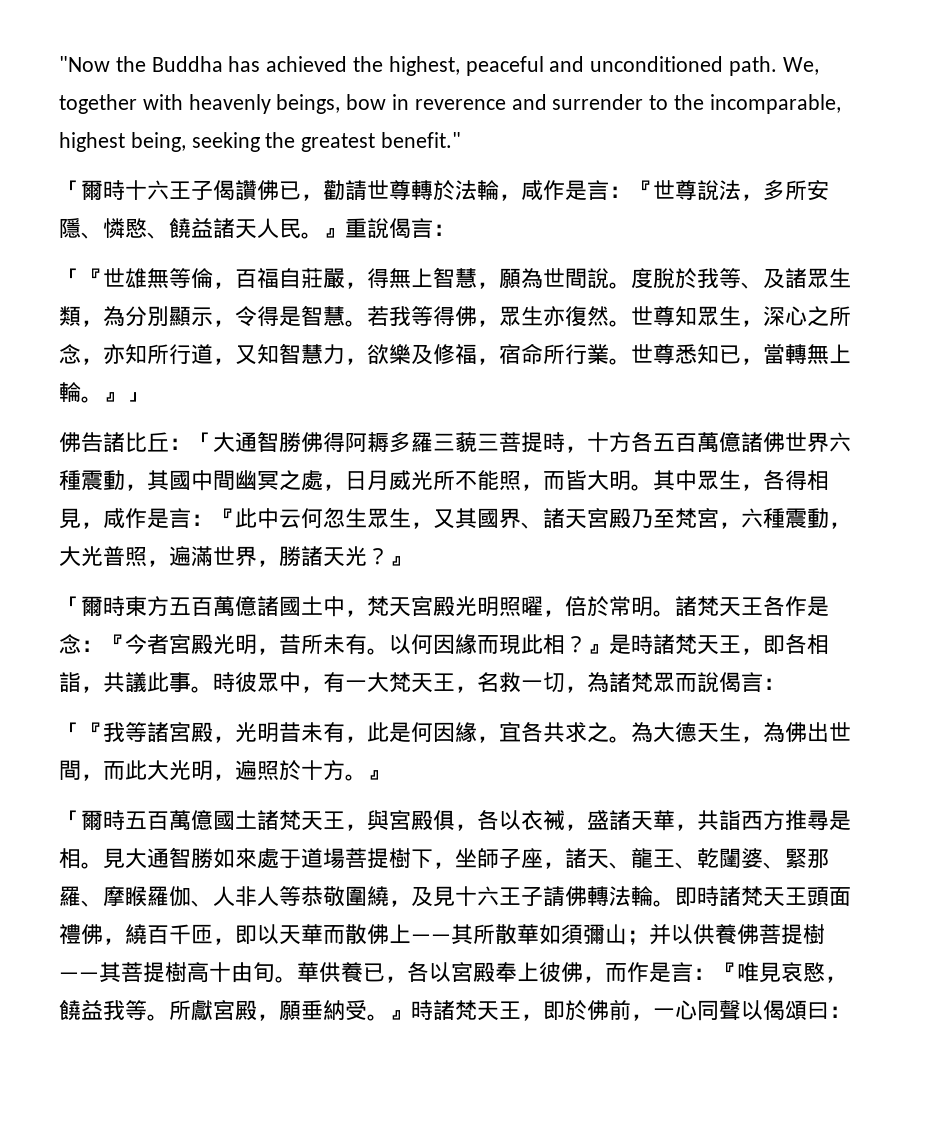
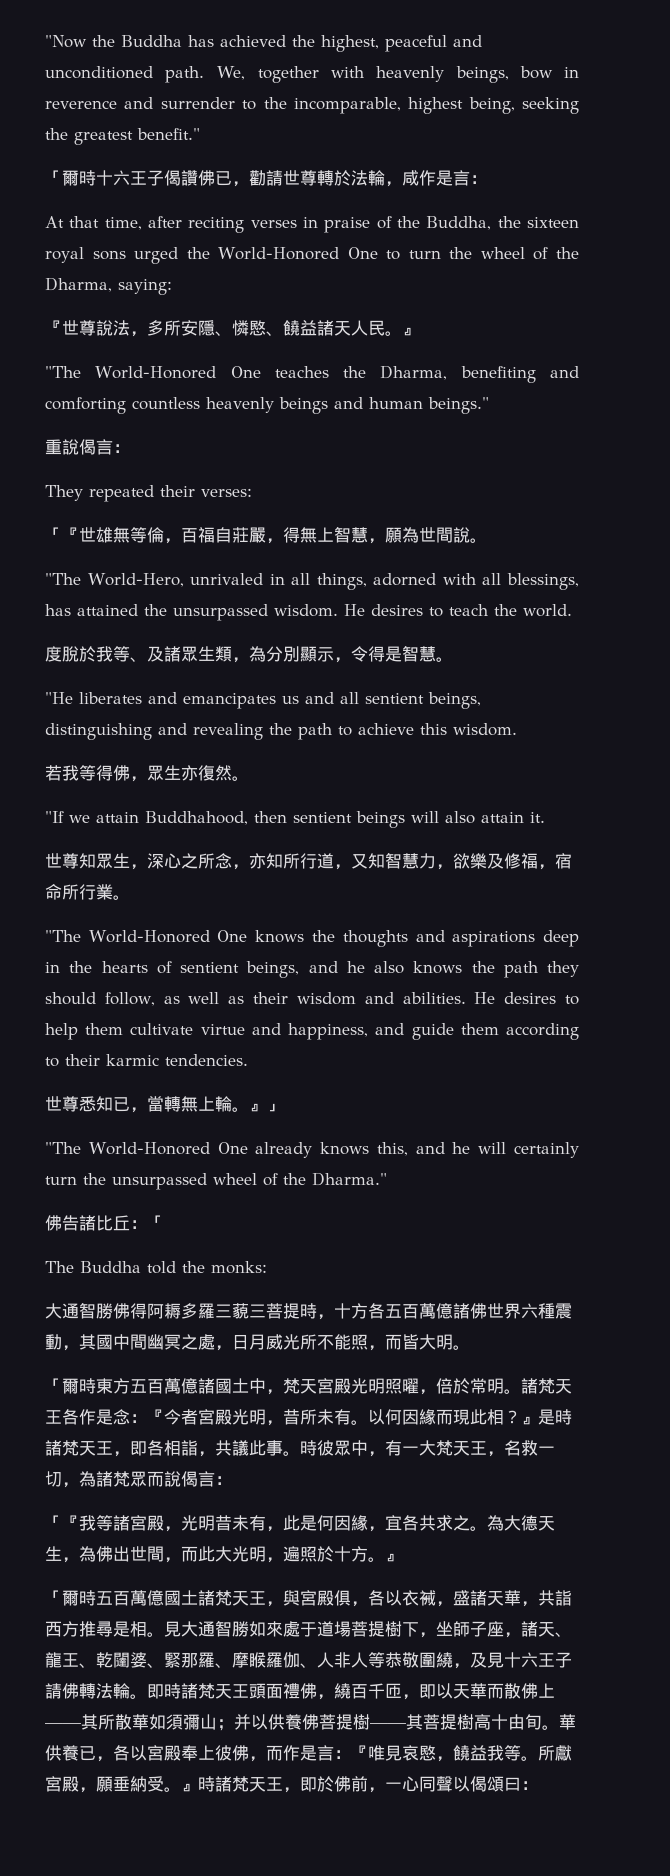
- 「爾時十六王子偈讚佛已，勸請世尊轉於法輪，咸作是言：『世尊說法，多所安隱、憐愍、饒益諸天人民。』重說偈言：
+ 「爾時十六王子偈讚佛已，勸請世尊轉於法輪，咸作是言：
+ At that time, after reciting verses in praise of the Buddha, the sixteen royal sons urged the World-Honored One to turn the wheel of the Dharma, saying:
+ 『世尊說法，多所安隱、憐愍、饒益諸天人民。』
+ "The World-Honored One teaches the Dharma, benefiting and comforting countless heavenly beings and human beings."
+ 重說偈言：
+ They repeated their verses:
- 「『世雄無等倫，百福自莊嚴，得無上智慧，願為世間說。度脫於我等、及諸眾生類，為分別顯示，令得是智慧。若我等得佛，眾生亦復然。世尊知眾生，深心之所念，亦知所行道，又知智慧力，欲樂及修福，宿命所行業。世尊悉知已，當轉無上輪。』」
+ 「『世雄無等倫，百福自莊嚴，得無上智慧，願為世間說。
+ "The World-Hero, unrivaled in all things, adorned with all blessings, has attained the unsurpassed wisdom. He desires to teach the world.
+ 度脫於我等、及諸眾生類，為分別顯示，令得是智慧。
+ "He liberates and emancipates us and all sentient beings, distinguishing and revealing the path to achieve this wisdom.
+ 若我等得佛，眾生亦復然。
+ "If we attain Buddhahood, then sentient beings will also attain it.
+ 世尊知眾生，深心之所念，亦知所行道，又知智慧力，欲樂及修福，宿命所行業。
+ "The World-Honored One knows the thoughts and aspirations deep in the hearts of sentient beings, and he also knows the path they should follow, as well as their wisdom and abilities. He desires to help them cultivate virtue and happiness, and guide them according to their karmic tendencies.
+ 世尊悉知已，當轉無上輪。』」
+ "The World-Honored One already knows this, and he will certainly turn the unsurpassed wheel of the Dharma."
- 佛告諸比丘：「大通智勝佛得阿耨多羅三藐三菩提時，十方各五百萬億諸佛世界六種震動，其國中間幽冥之處，日月威光所不能照，而皆大明。其中眾生，各得相見，咸作是言：『此中云何忽生眾生，又其國界、諸天宮殿乃至梵宮，六種震動，大光普照，遍滿世界，勝諸天光？』
+ 佛告諸比丘：「
+ The Buddha told the monks:
+ 大通智勝佛得阿耨多羅三藐三菩提時，十方各五百萬億諸佛世界六種震動，其國中間幽冥之處，日月威光所不能照，而皆大明。

